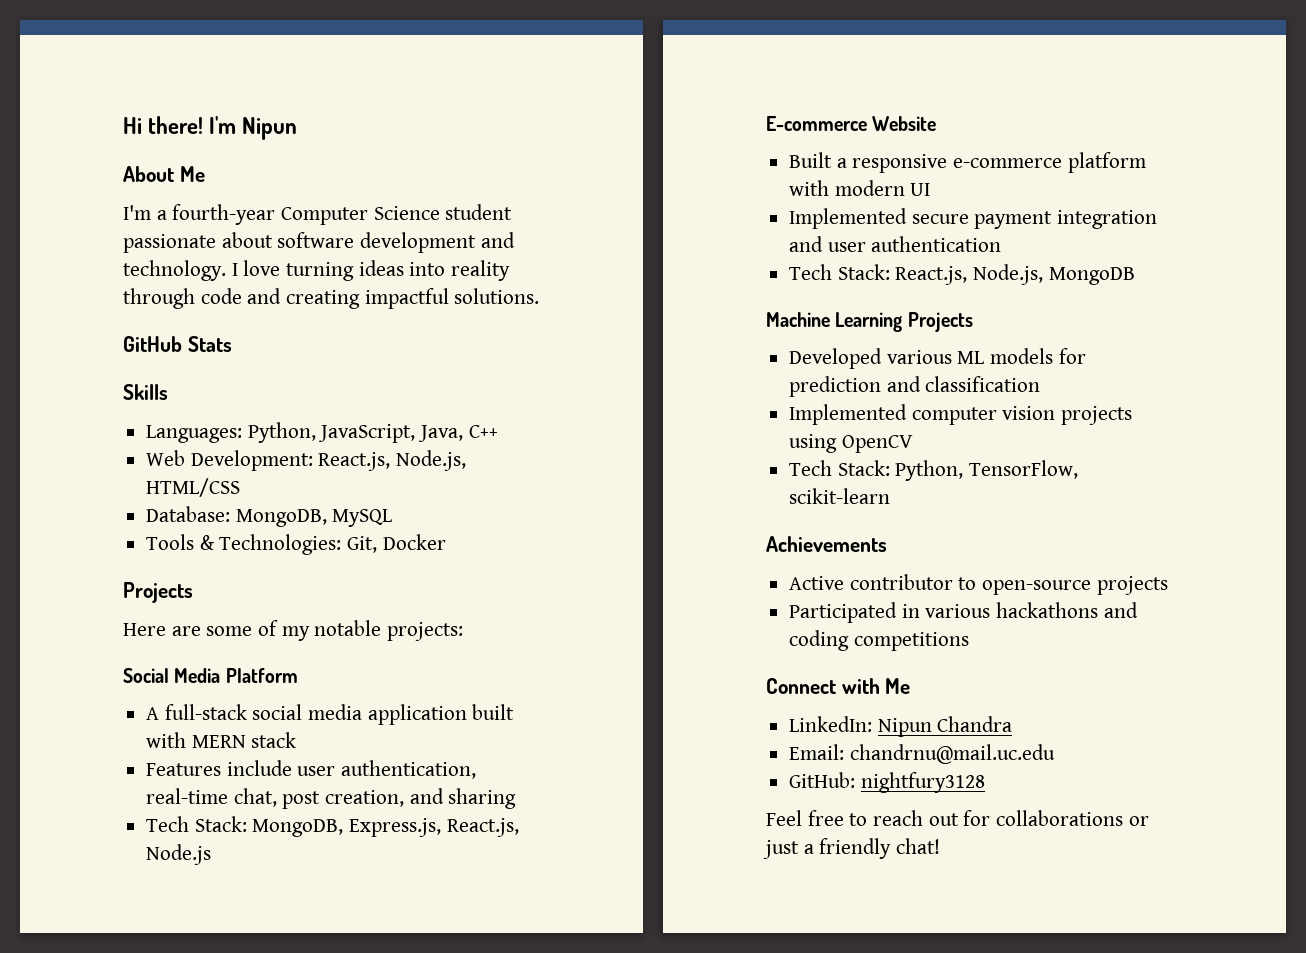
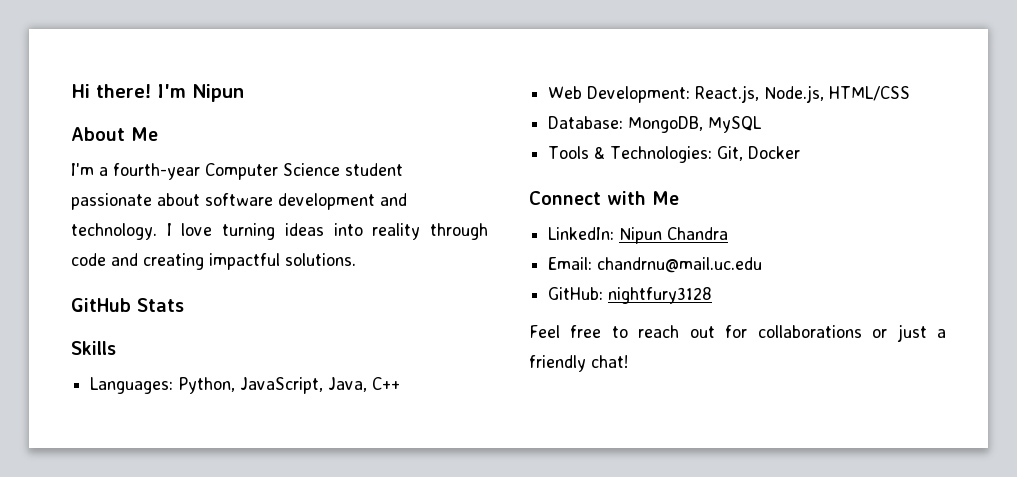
  Tools & Technologies: Git, Docker
- Projects
- Here are some of my notable projects:
- Social Media Platform
- A full-stack social media application built with MERN stack
- Features include user authentication, real-time chat, post creation, and sharing
- Tech Stack: MongoDB, Express.js, React.js, Node.js
- E-commerce Website
- Built a responsive e-commerce platform with modern UI
- Implemented secure payment integration and user authentication
- Tech Stack: React.js, Node.js, MongoDB
- Machine Learning Projects
- Developed various ML models for prediction and classification
- Implemented computer vision projects using OpenCV
- Tech Stack: Python, TensorFlow, scikit-learn
- Achievements
- Active contributor to open-source projects
- Participated in various hackathons and coding competitions

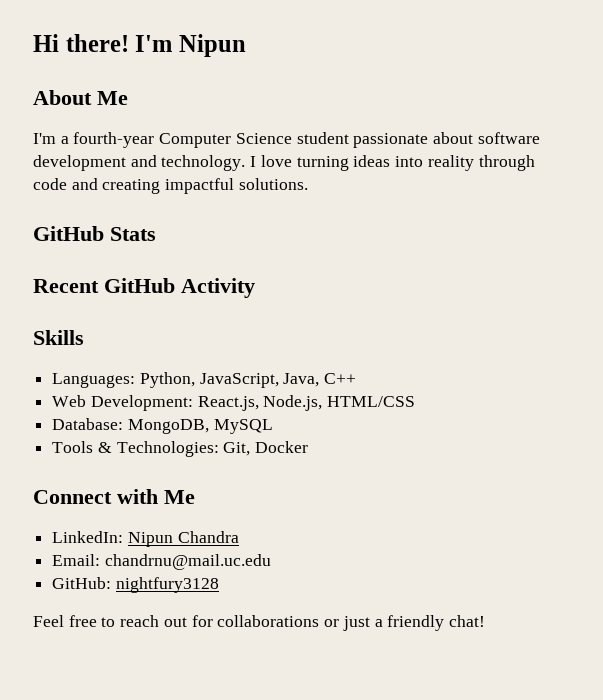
+ Recent GitHub Activity

